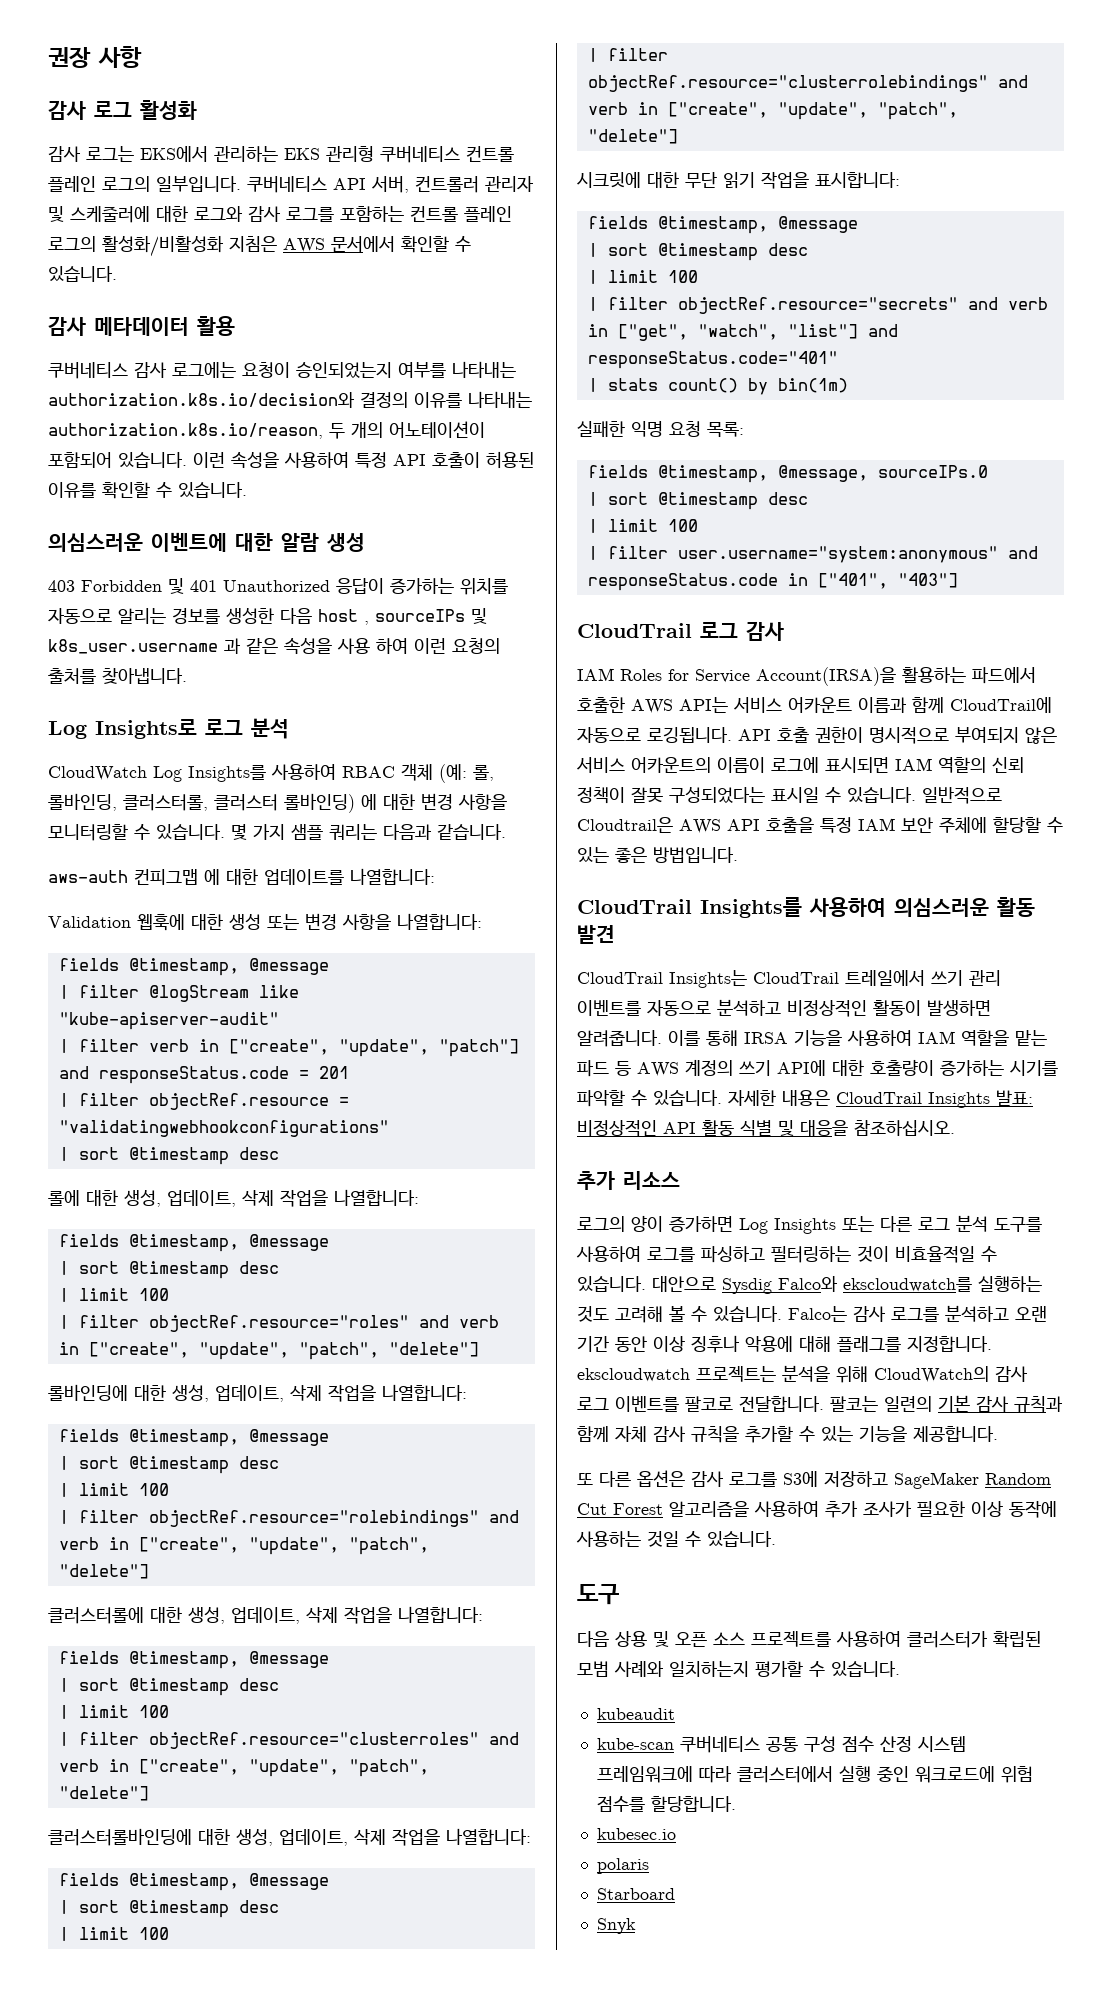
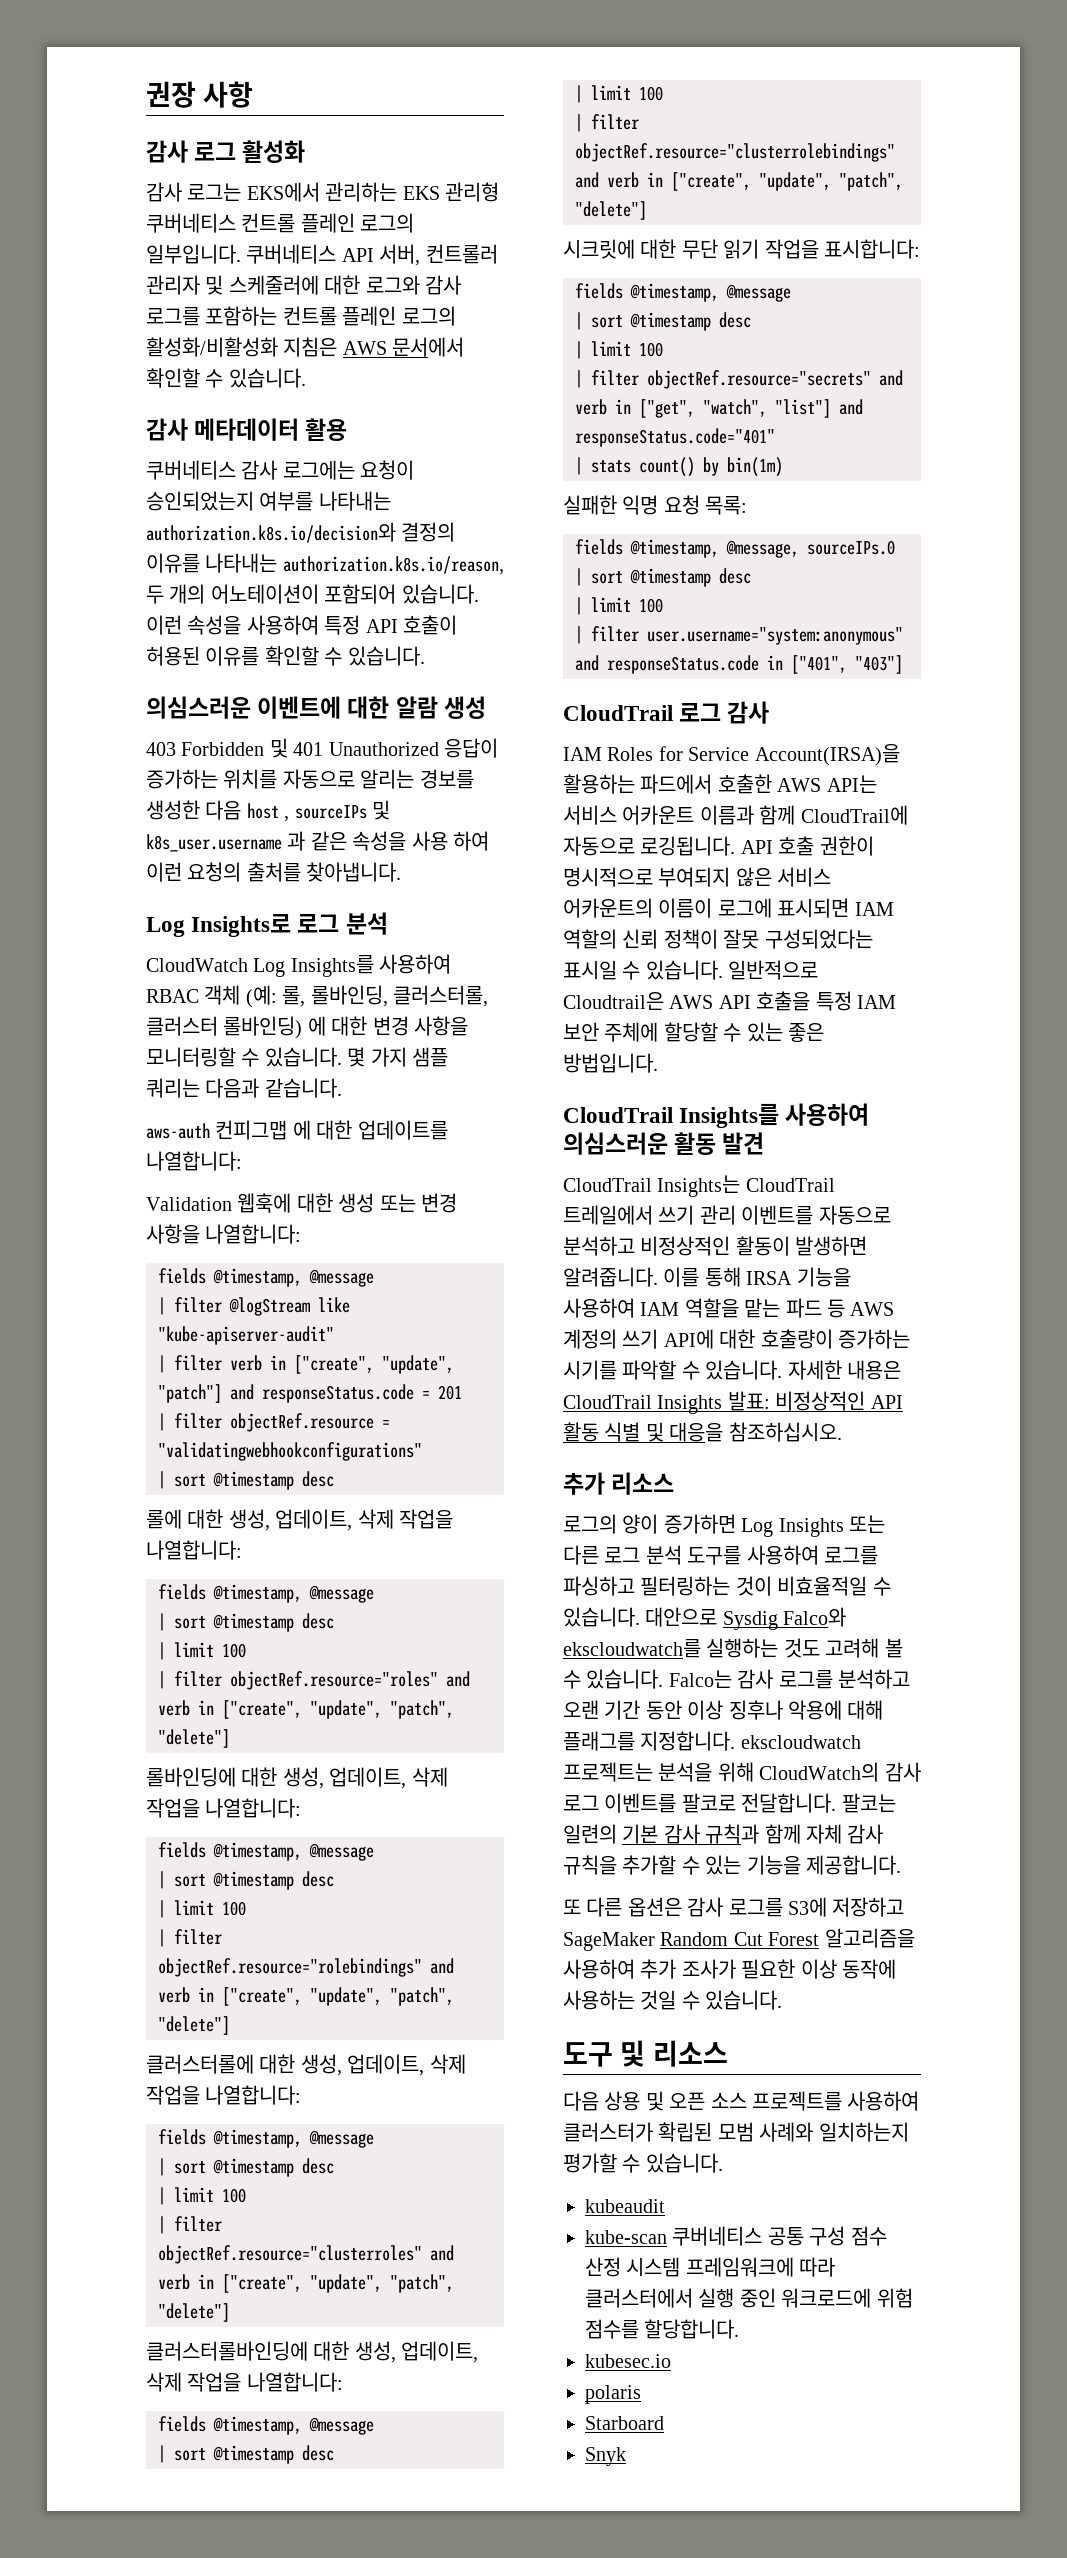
- 도구
+ 도구 및 리소스

